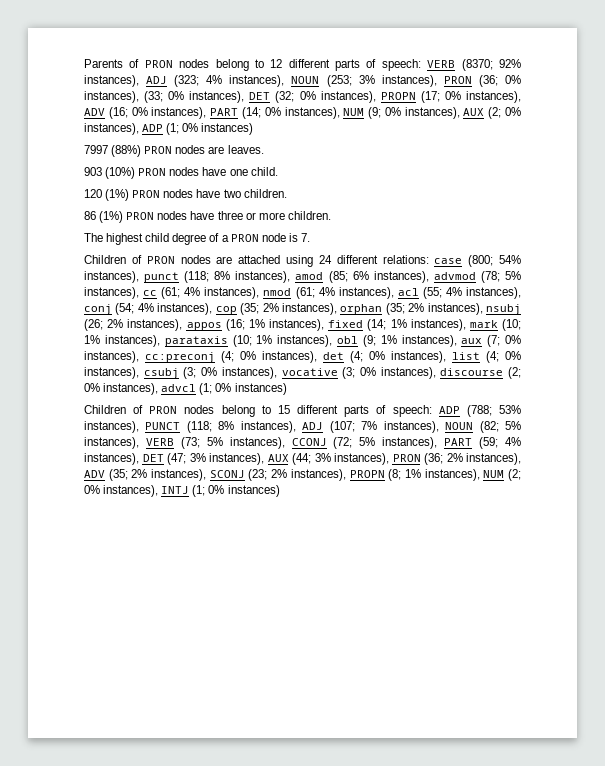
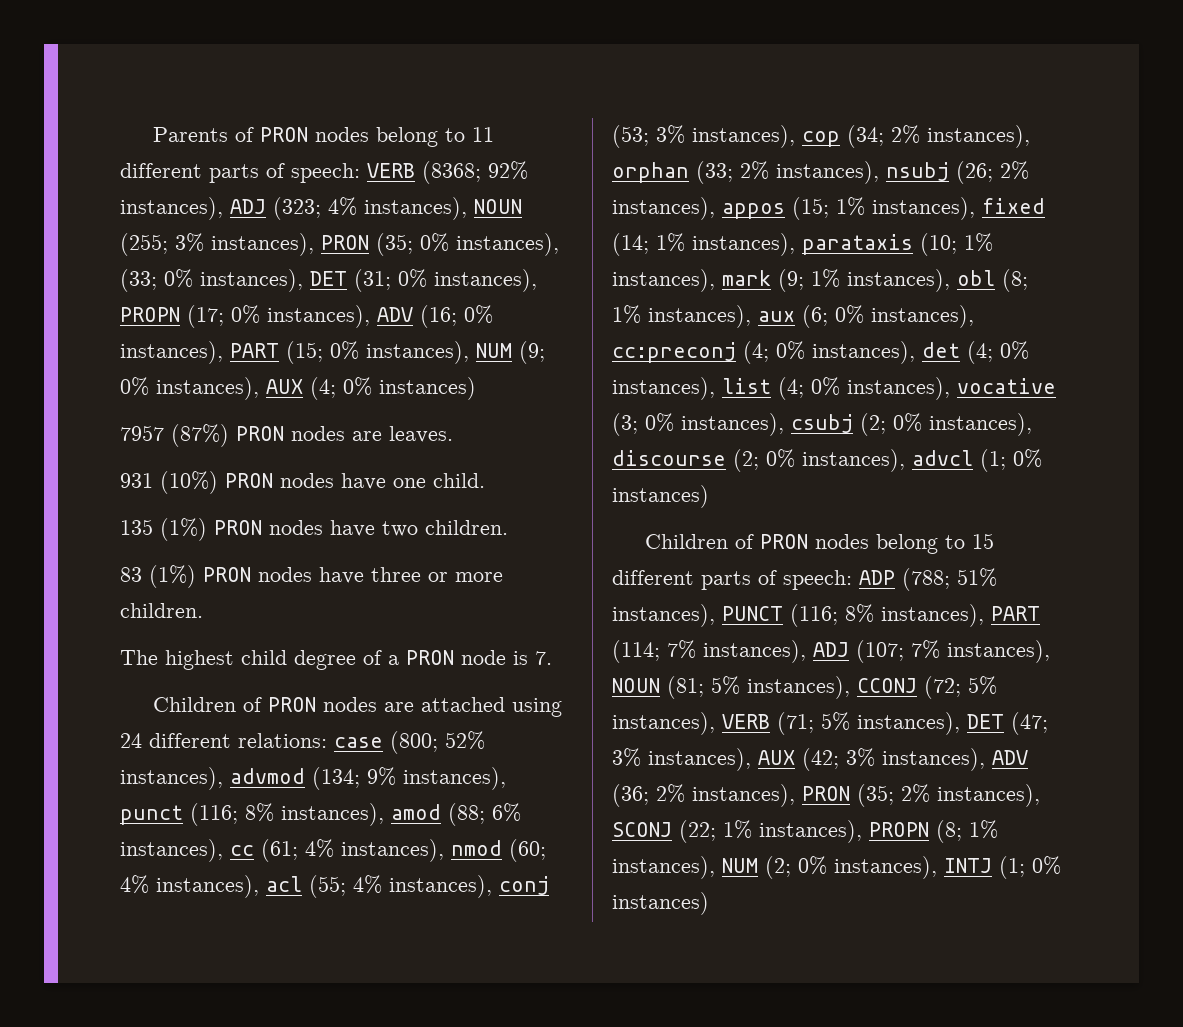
- Parents of PRON nodes belong to 12 different parts of speech: VERB (8370; 92% instances), ADJ (323; 4% instances), NOUN (253; 3% instances), PRON (36; 0% instances), (33; 0% instances), DET (32; 0% instances), PROPN (17; 0% instances), ADV (16; 0% instances), PART (14; 0% instances), NUM (9; 0% instances), AUX (2; 0% instances), ADP (1; 0% instances)
- 7997 (88%) PRON nodes are leaves.
+ Parents of PRON nodes belong to 11 different parts of speech: VERB (8368; 92% instances), ADJ (323; 4% instances), NOUN (255; 3% instances), PRON (35; 0% instances), (33; 0% instances), DET (31; 0% instances), PROPN (17; 0% instances), ADV (16; 0% instances), PART (15; 0% instances), NUM (9; 0% instances), AUX (4; 0% instances)
+ 7957 (87%) PRON nodes are leaves.
- 903 (10%) PRON nodes have one child.
+ 931 (10%) PRON nodes have one child.
- 120 (1%) PRON nodes have two children.
+ 135 (1%) PRON nodes have two children.
- 86 (1%) PRON nodes have three or more children.
+ 83 (1%) PRON nodes have three or more children.
- 54% instances), punct (118;
+ 52% instances), advmod (134; 9% instances), punct (116;
- 8% instances), amod (85;
+ 8% instances), amod (88;
- 6% instances), advmod (78; 5% instances), cc (61;
+ 6% instances), cc (61;
- 4% instances), nmod (61;
+ 4% instances), nmod (60;
- 4% instances), conj (54; 4% instances), cop (35;
+ 4% instances), conj (53; 3% instances), cop (34;
- 2% instances), orphan (35;
+ 2% instances), orphan (33;
- 2% instances), appos (16;
+ 2% instances), appos (15;
- 1% instances), mark (10; 1% instances), parataxis (10;
+ 1% instances), parataxis (10;
- 1% instances), obl (9;
+ 1% instances), mark (9;
- 1% instances), aux (7;
+ 1% instances), obl (8; 1% instances), aux (6;
- 0% instances), csubj (3; 0% instances), vocative (3;
+ 0% instances), vocative (3; 0% instances), csubj (2;
- Children of PRON nodes belong to 15 different parts of speech: ADP (788; 53% instances), PUNCT (118; 8% instances), ADJ (107; 7% instances), NOUN (82; 5% instances), VERB (73; 5% instances), CCONJ (72; 5% instances), PART (59; 4% instances), DET (47; 3% instances), AUX (44; 3% instances), PRON (36; 2% instances), ADV (35; 2% instances), SCONJ (23; 2% instances), PROPN (8; 1% instances), NUM (2; 0% instances), INTJ (1; 0% instances)
+ Children of PRON nodes belong to 15 different parts of speech: ADP (788; 51% instances), PUNCT (116; 8% instances), PART (114; 7% instances), ADJ (107; 7% instances), NOUN (81; 5% instances), CCONJ (72; 5% instances), VERB (71; 5% instances), DET (47; 3% instances), AUX (42; 3% instances), ADV (36; 2% instances), PRON (35; 2% instances), SCONJ (22; 1% instances), PROPN (8; 1% instances), NUM (2; 0% instances), INTJ (1; 0% instances)

